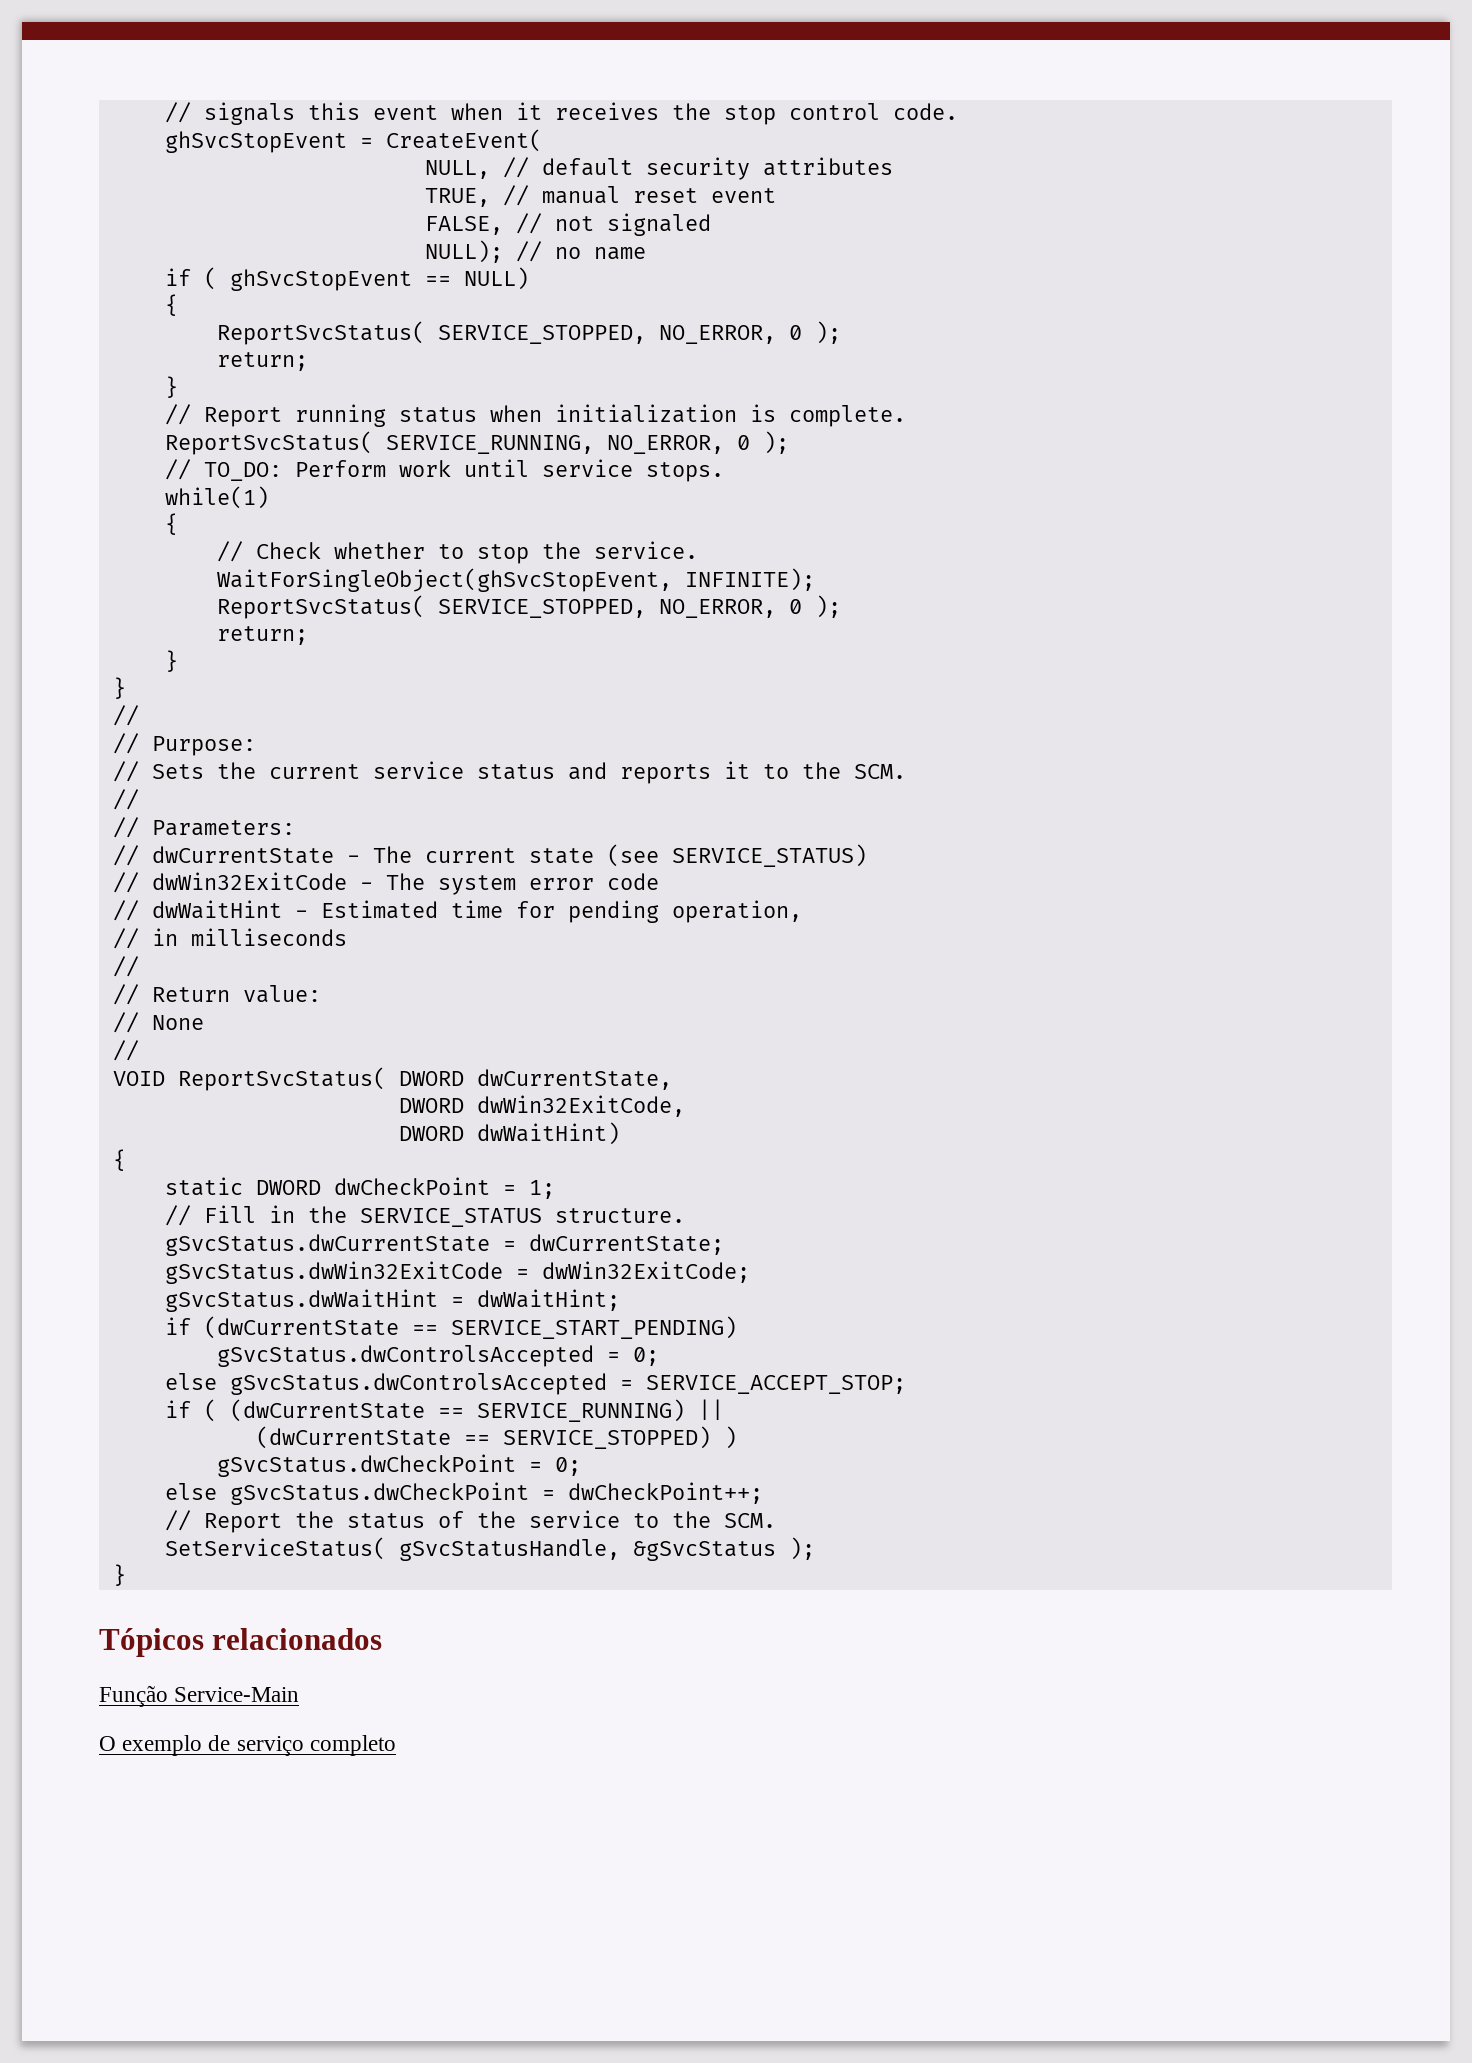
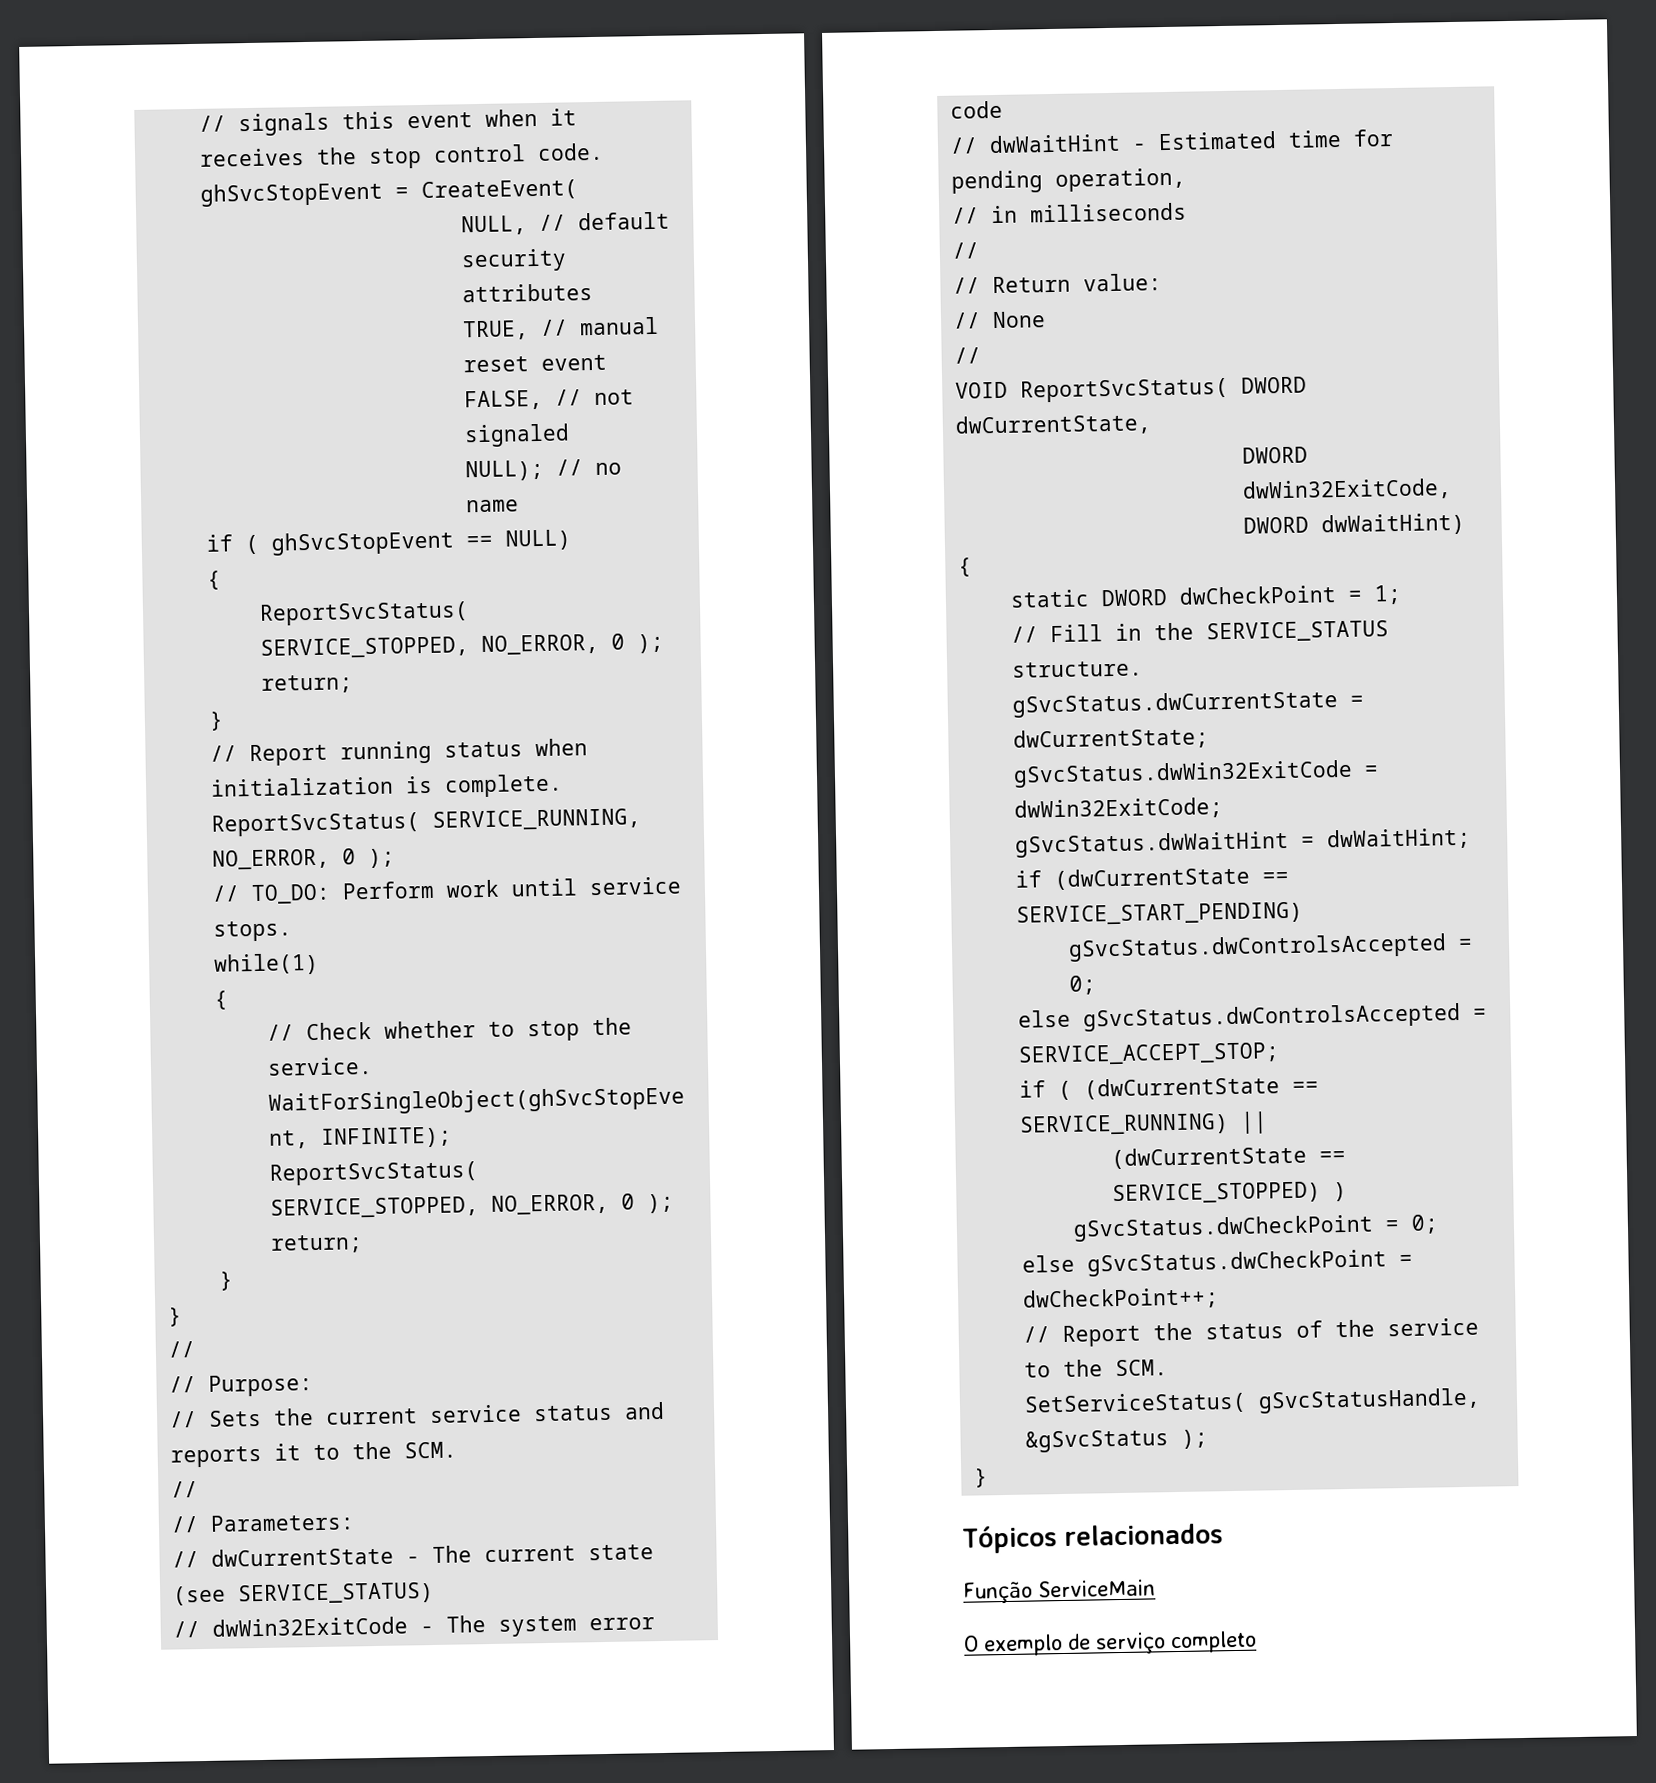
- Função Service-Main
+ Função ServiceMain

